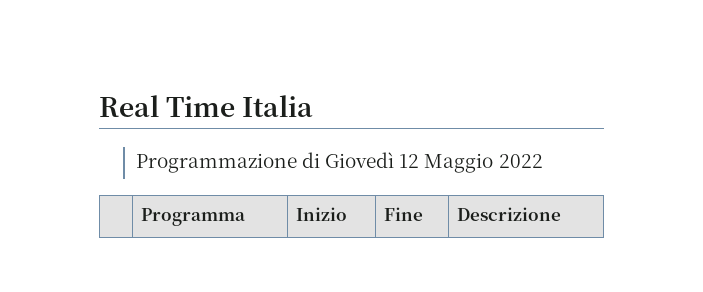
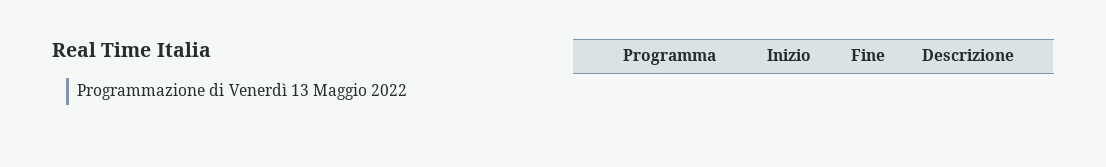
- Programmazione di Giovedì 12 Maggio 2022
+ Programmazione di Venerdì 13 Maggio 2022

